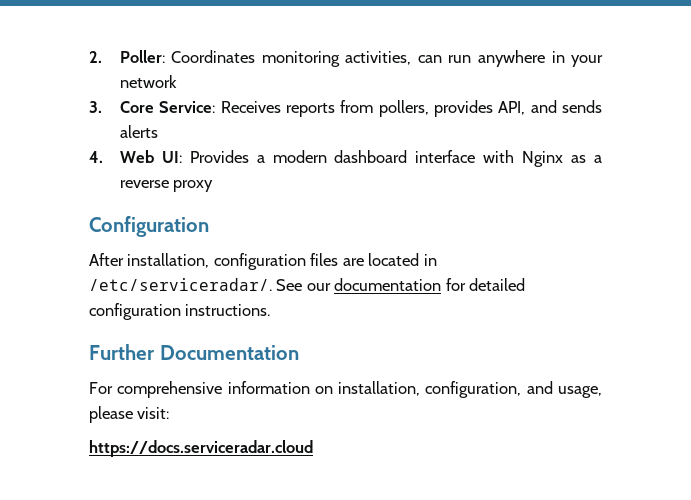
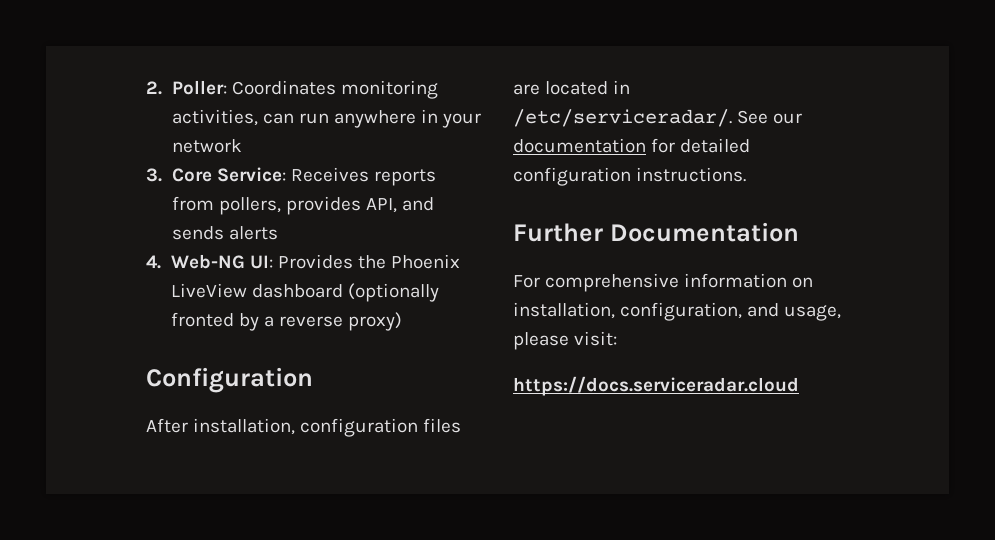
- 4. Web UI: Provides a modern dashboard interface with Nginx as a reverse proxy
+ 4. Web-NG UI: Provides the Phoenix LiveView dashboard (optionally fronted by a reverse proxy)

